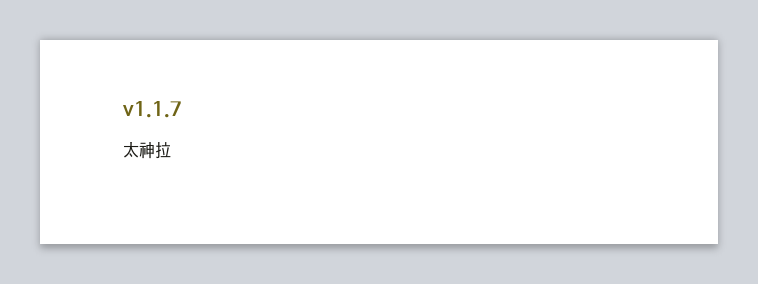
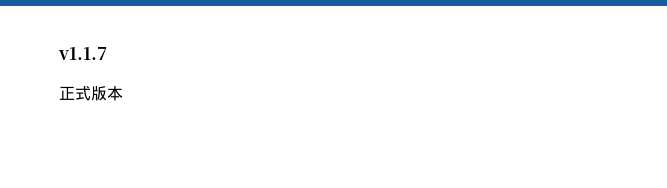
- 太神拉
+ 正式版本

